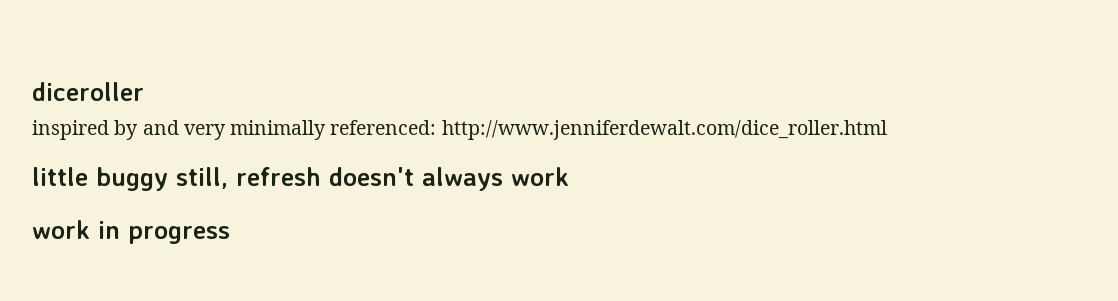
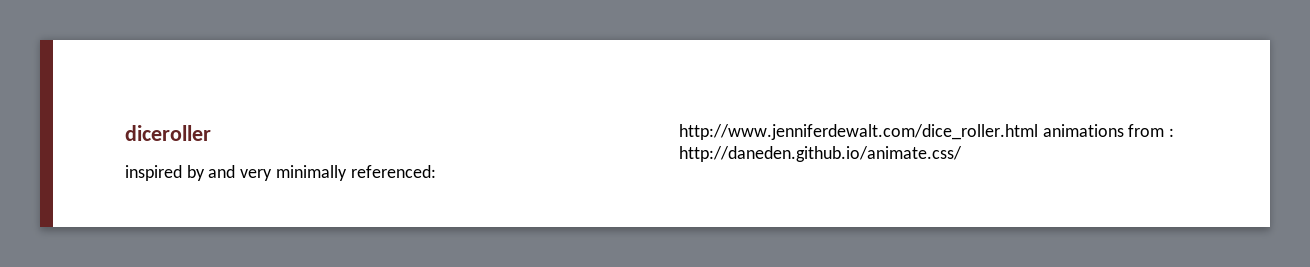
- inspired by and very minimally referenced: http://www.jenniferdewalt.com/dice_roller.html
- little buggy still, refresh doesn't always work
- work in progress
+ inspired by and very minimally referenced: http://www.jenniferdewalt.com/dice_roller.html animations from : http://daneden.github.io/animate.css/

